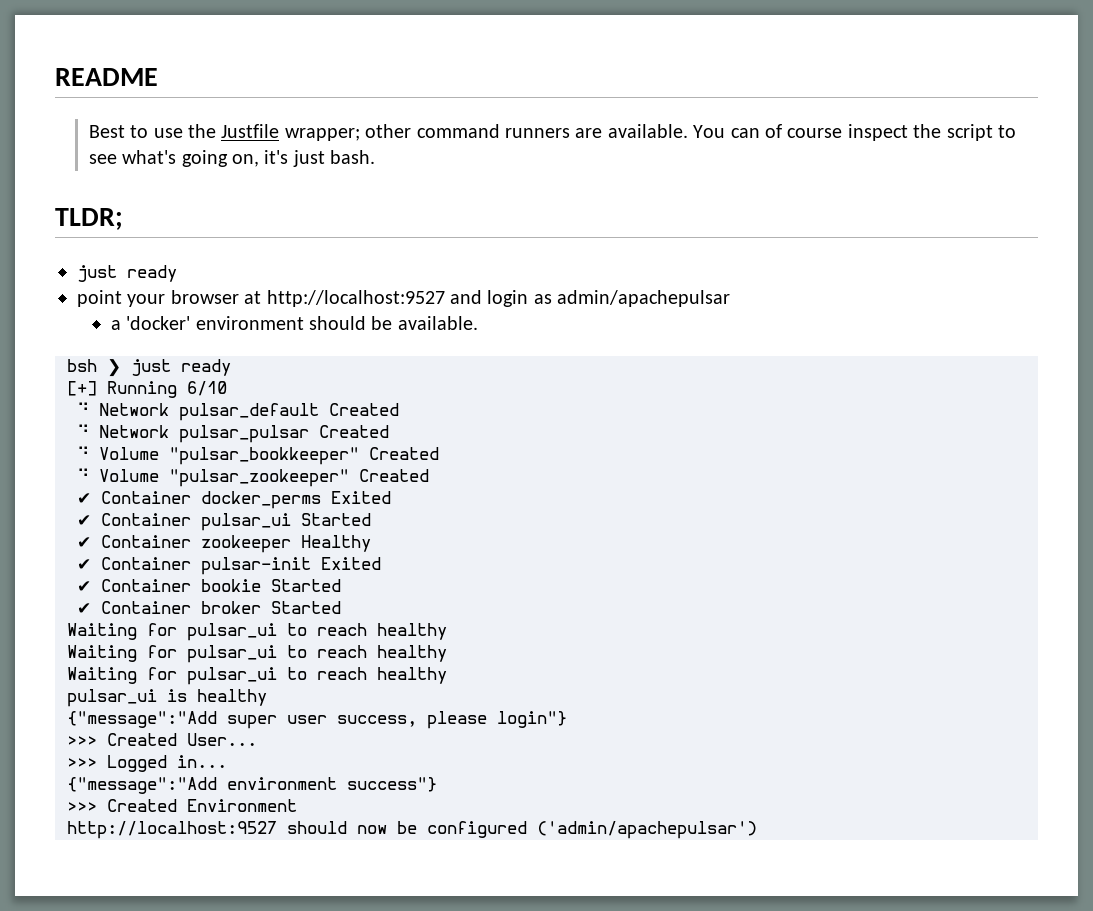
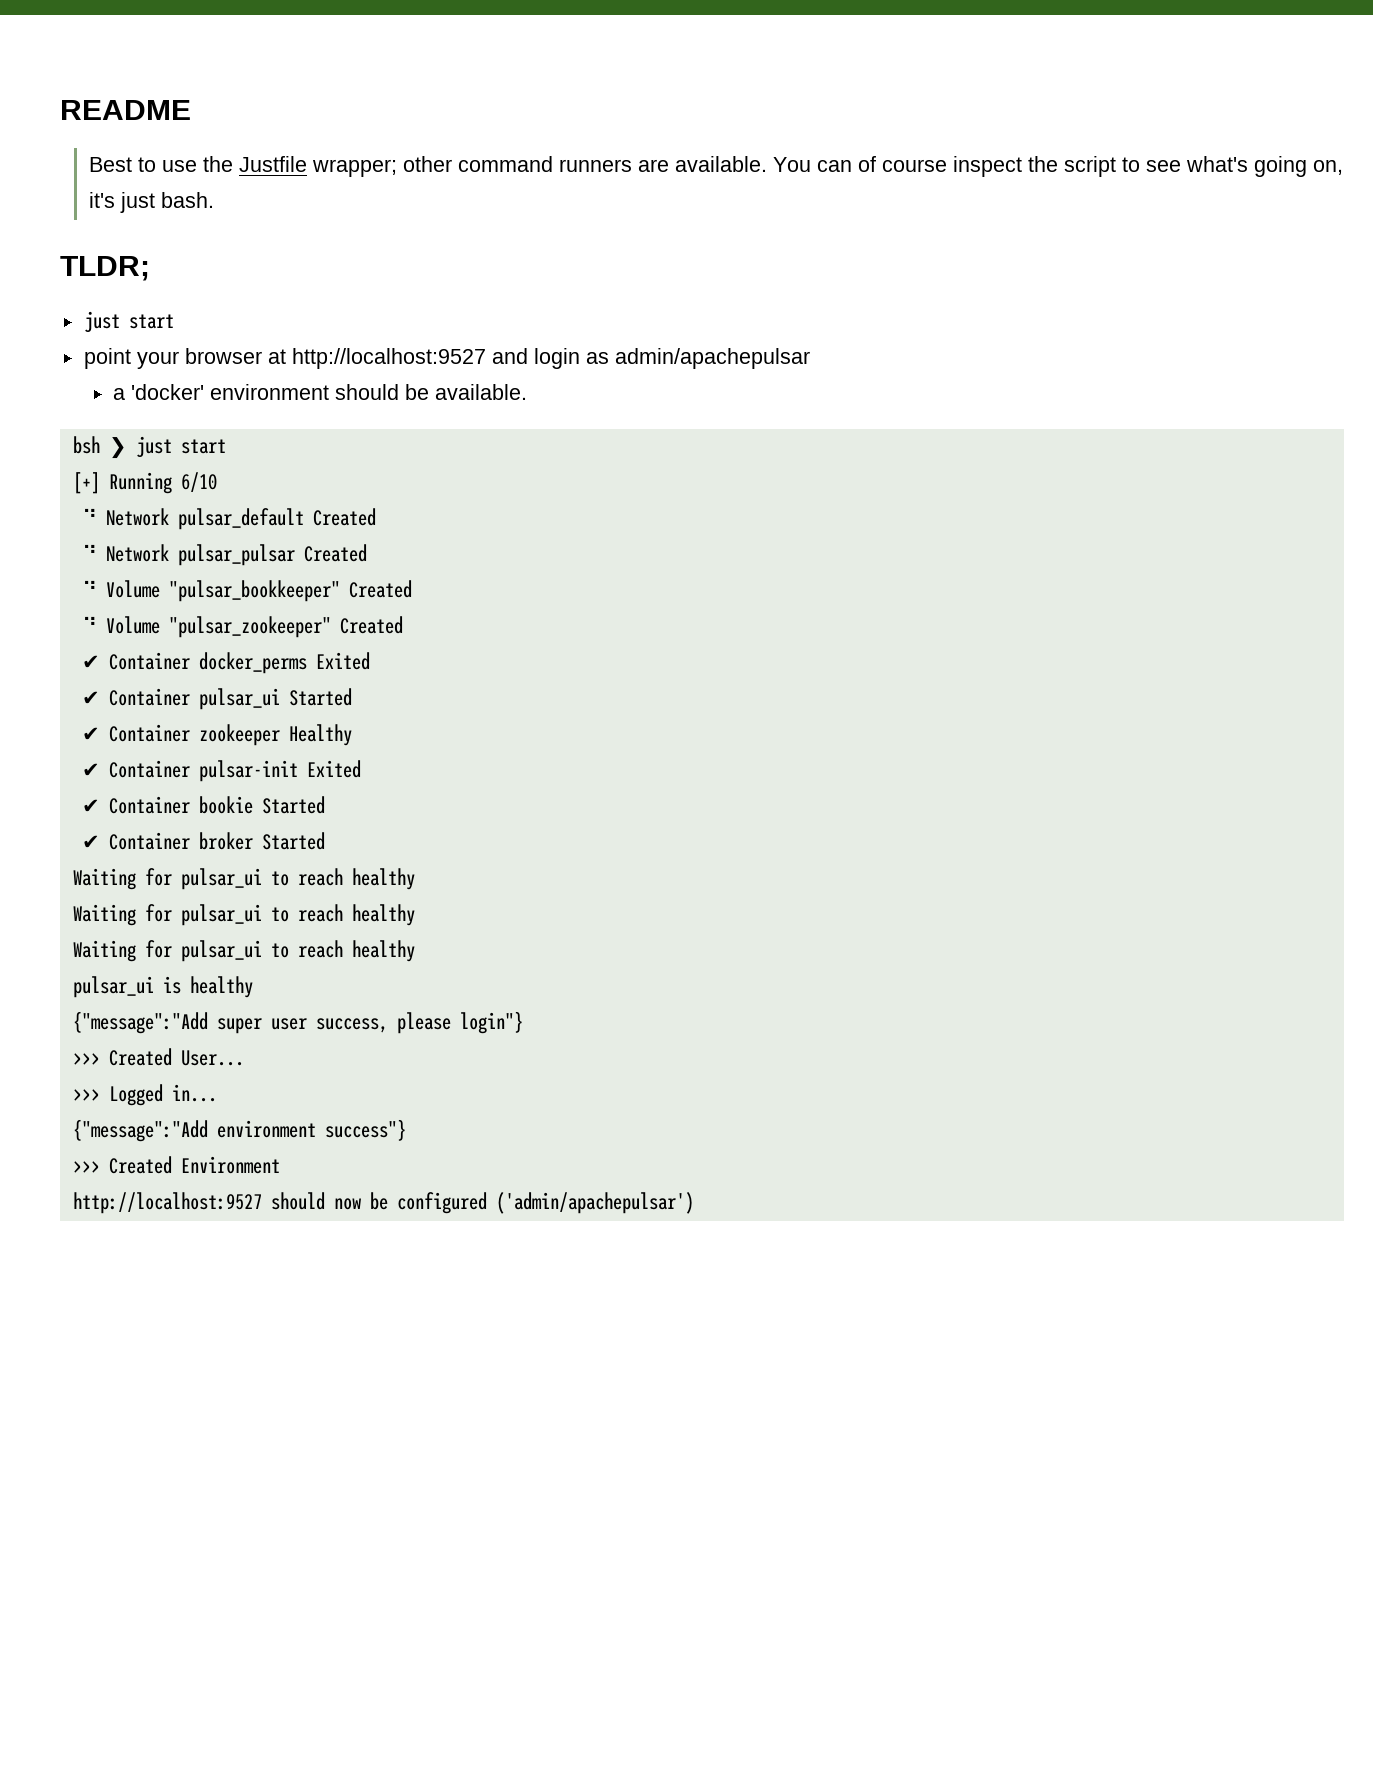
  TLDR;
- just ready
+ just start
- bsh ❯ just ready
+ bsh ❯ just start

